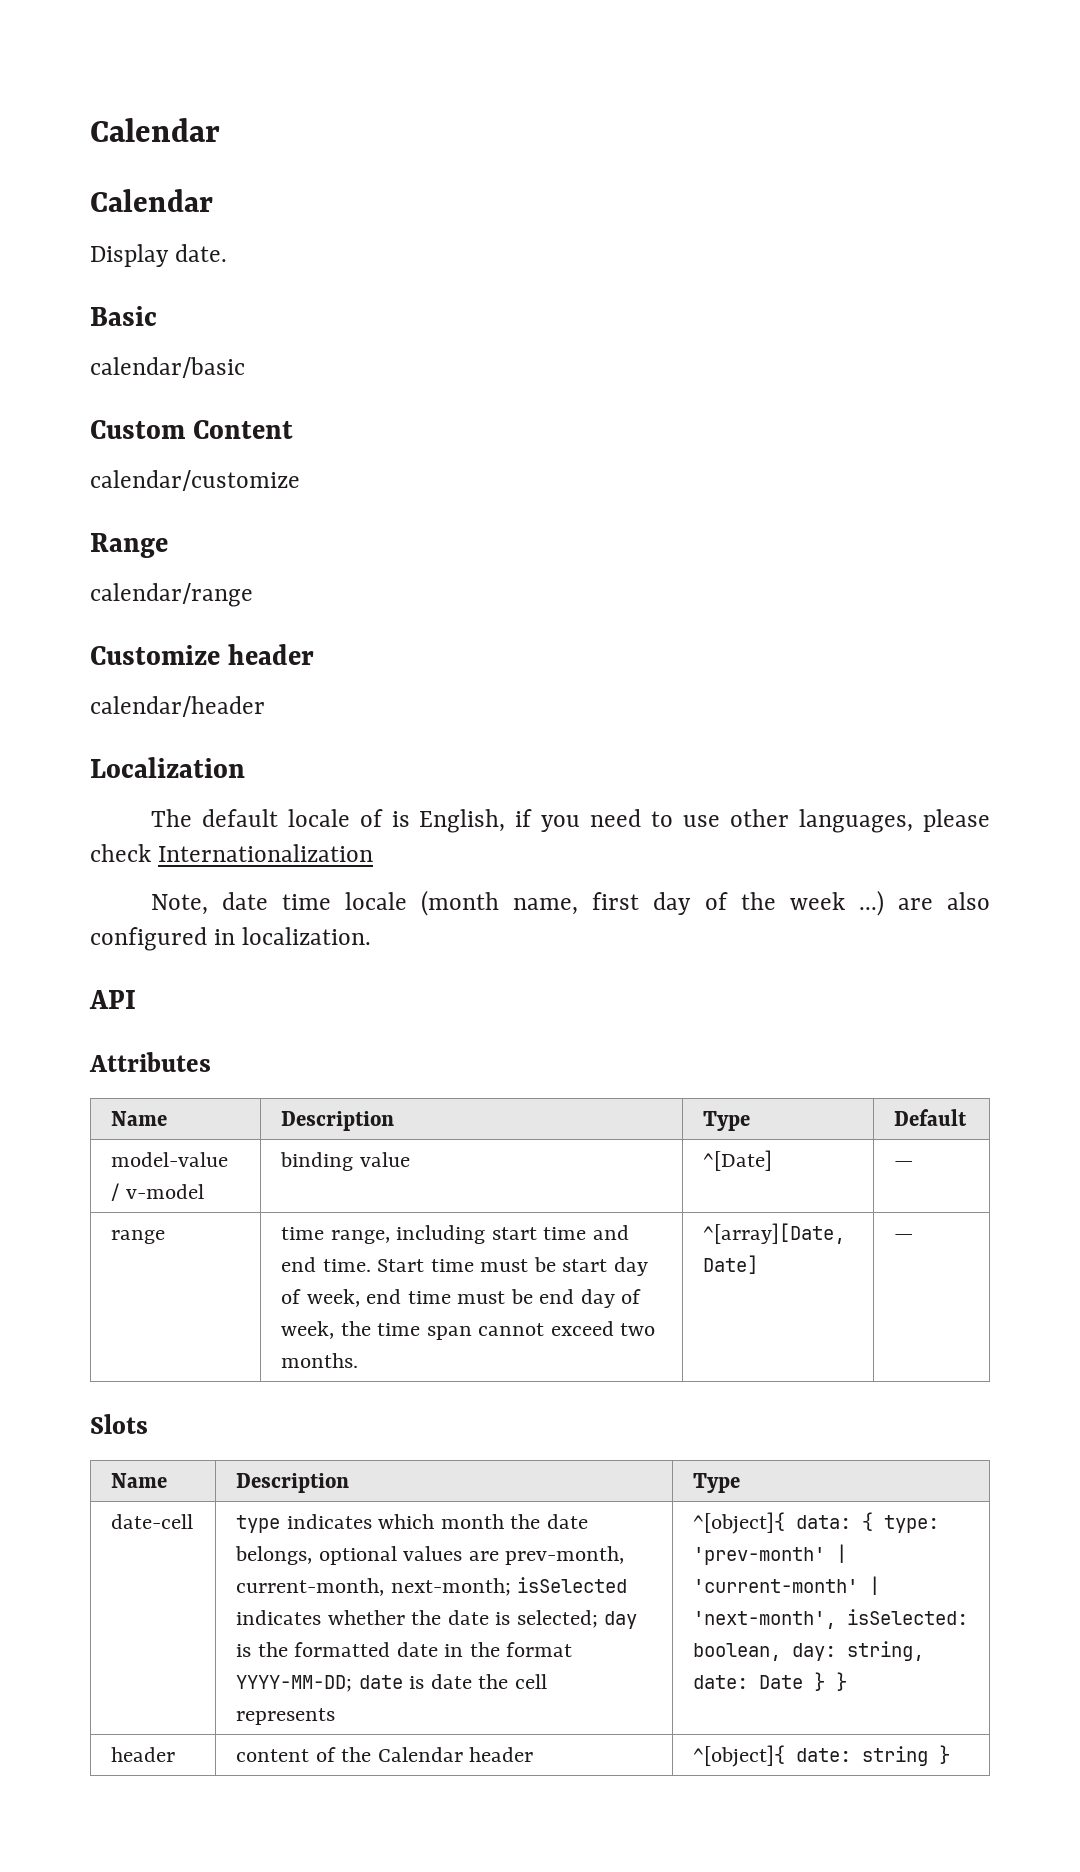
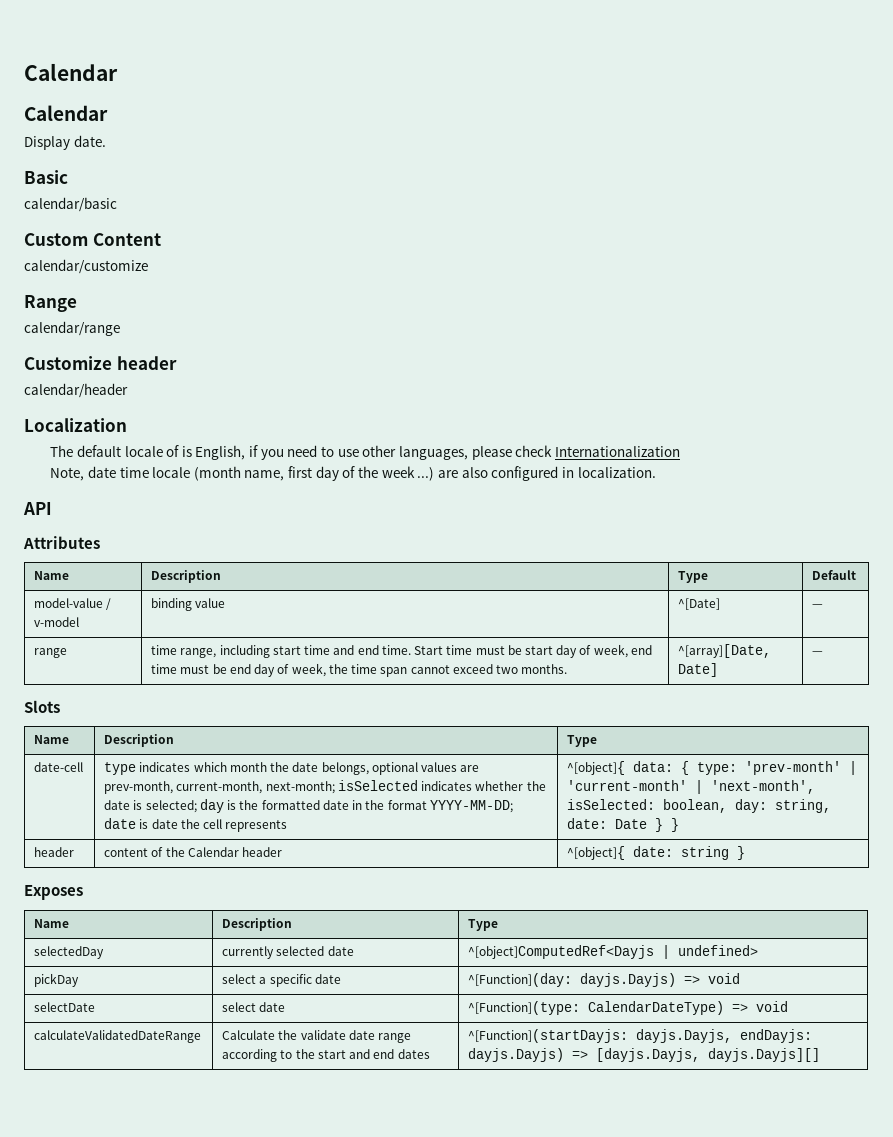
+ Exposes
+ Name | Description | Type
+ selectedDay | currently selected date | ^[object]ComputedRef<Dayjs | undefined>
+ pickDay | select a specific date | ^[Function](day: dayjs.Dayjs) => void
+ selectDate | select date | ^[Function](type: CalendarDateType) => void
+ calculateValidatedDateRange | Calculate the validate date range according to the start and end dates | ^[Function](startDayjs: dayjs.Dayjs, endDayjs: dayjs.Dayjs) => [dayjs.Dayjs, dayjs.Dayjs][]

